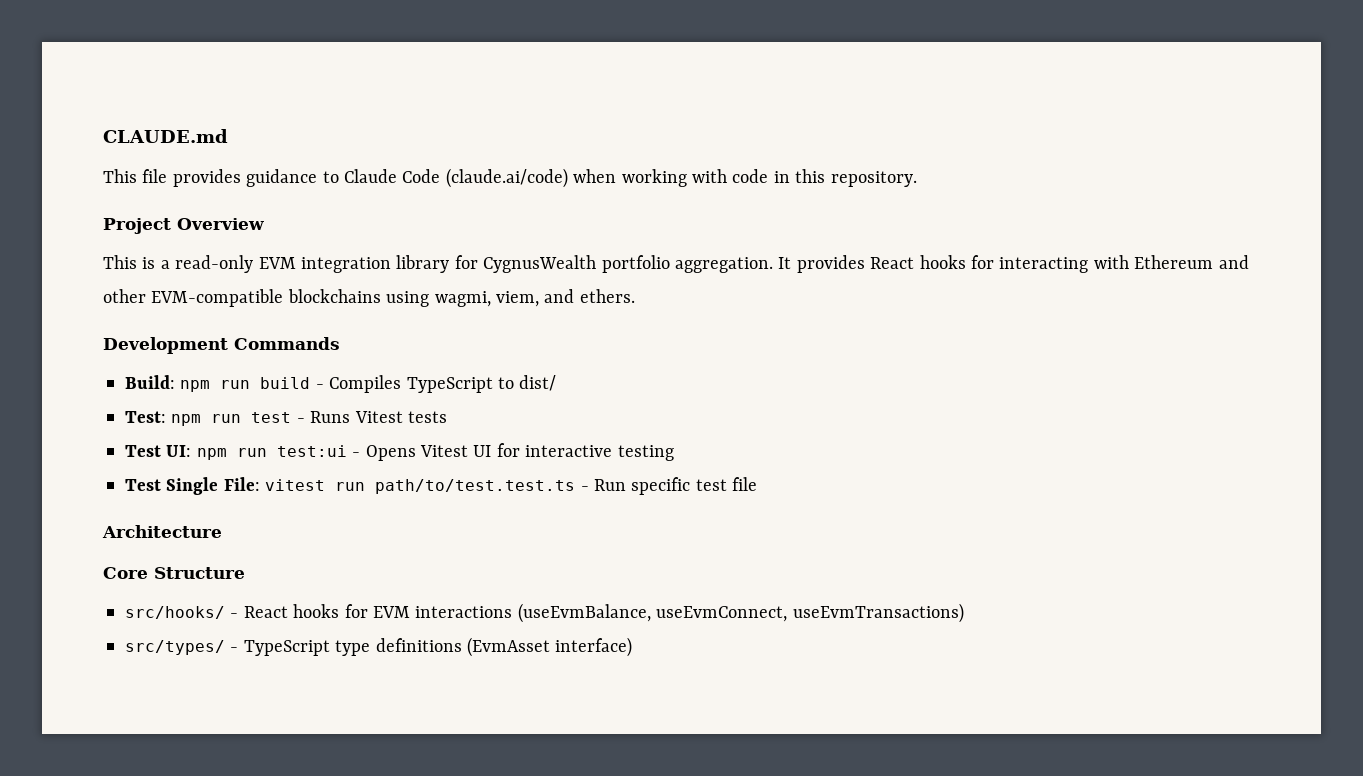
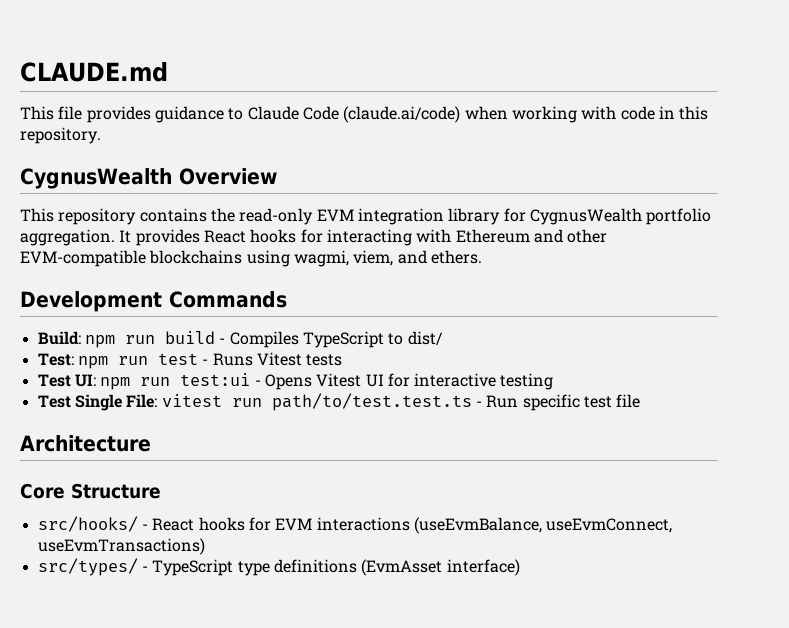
- Project Overview
+ CygnusWealth Overview
- This is a read-only EVM integration library for CygnusWealth portfolio aggregation.
+ This repository contains the read-only EVM integration library for CygnusWealth portfolio aggregation.

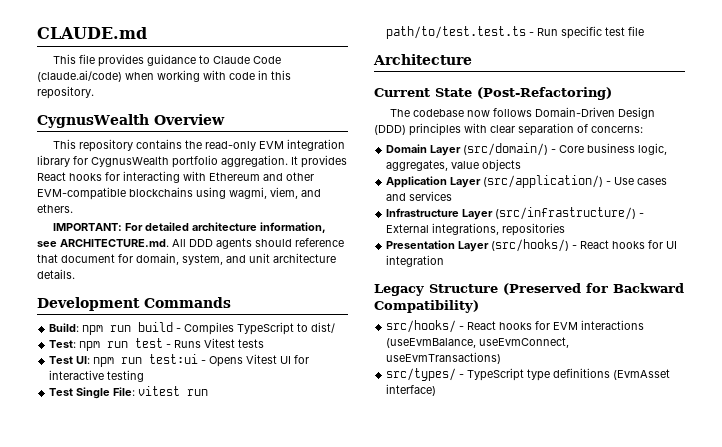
+ IMPORTANT: For detailed architecture information, see ARCHITECTURE.md. All DDD agents should reference that document for domain, system, and unit architecture details.
- Core Structure
+ Current State (Post-Refactoring)
+ The codebase now follows Domain-Driven Design (DDD) principles with clear separation of concerns:
+ Domain Layer (src/domain/) - Core business logic, aggregates, value objects
+ Application Layer (src/application/) - Use cases and services
+ Infrastructure Layer (src/infrastructure/) - External integrations, repositories
+ Presentation Layer (src/hooks/) - React hooks for UI integration
+ Legacy Structure (Preserved for Backward Compatibility)

